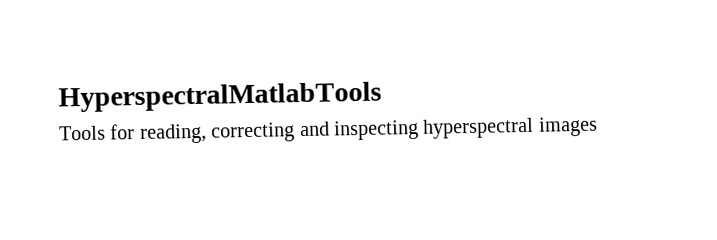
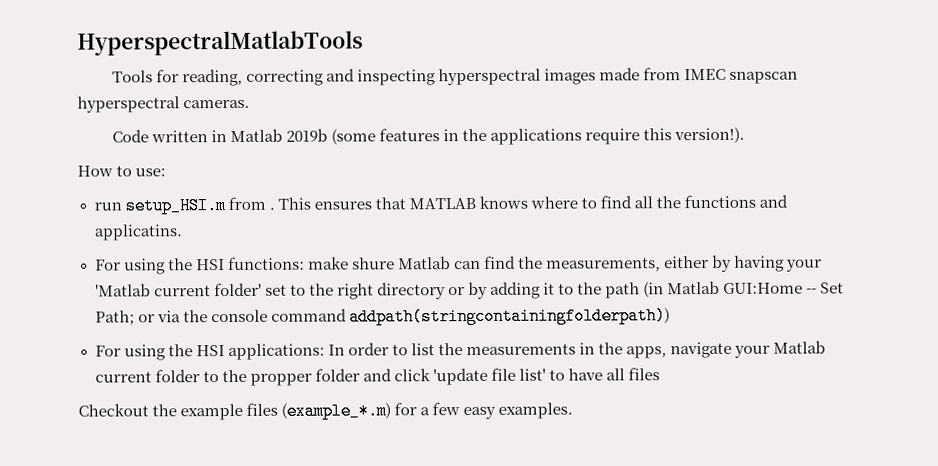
- Tools for reading, correcting and inspecting hyperspectral images
+ Tools for reading, correcting and inspecting hyperspectral images made from IMEC snapscan hyperspectral cameras.
+ Code written in Matlab 2019b (some features in the applications require this version!).
+ How to use:
+ run setup_HSI.m from . This ensures that MATLAB knows where to find all the functions and applicatins.
+ For using the HSI functions: make shure Matlab can find the measurements, either by having your 'Matlab current folder' set to the right directory or by adding it to the path (in Matlab GUI:Home -- Set Path; or via the console command addpath(stringcontainingfolderpath))
+ For using the HSI applications: In order to list the measurements in the apps, navigate your Matlab current folder to the propper folder and click 'update file list' to have all files
+ Checkout the example files (example_*.m) for a few easy examples.

